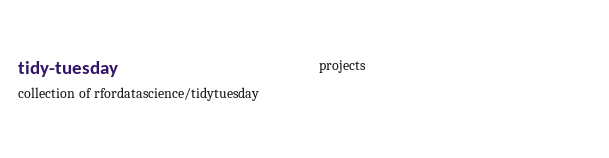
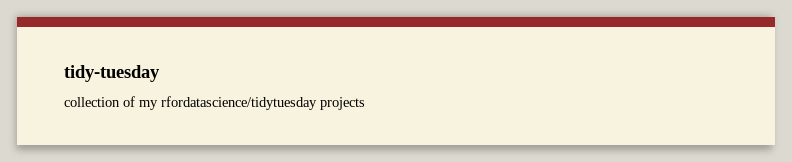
- collection of rfordatascience/tidytuesday projects
+ collection of my rfordatascience/tidytuesday projects

